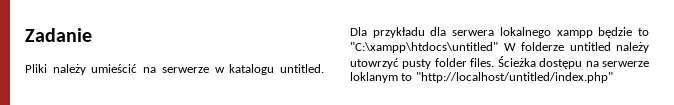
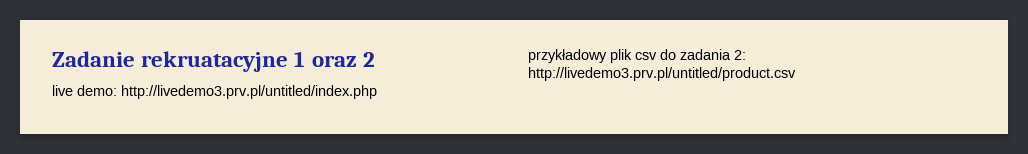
- Zadanie
- Pliki należy umieścić na serwerze w katalogu untitled. Dla przykładu dla serwera lokalnego xampp będzie to "C:\xampp\htdocs\untitled" W folderze untitled należy utowrzyć pusty folder files. Ścieżka dostępu na serwerze loklanym to "http://localhost/untitled/index.php"
+ Zadanie rekruatacyjne 1 oraz 2
+ live demo: http://livedemo3.prv.pl/untitled/index.php
+ przykładowy plik csv do zadania 2: http://livedemo3.prv.pl/untitled/product.csv

